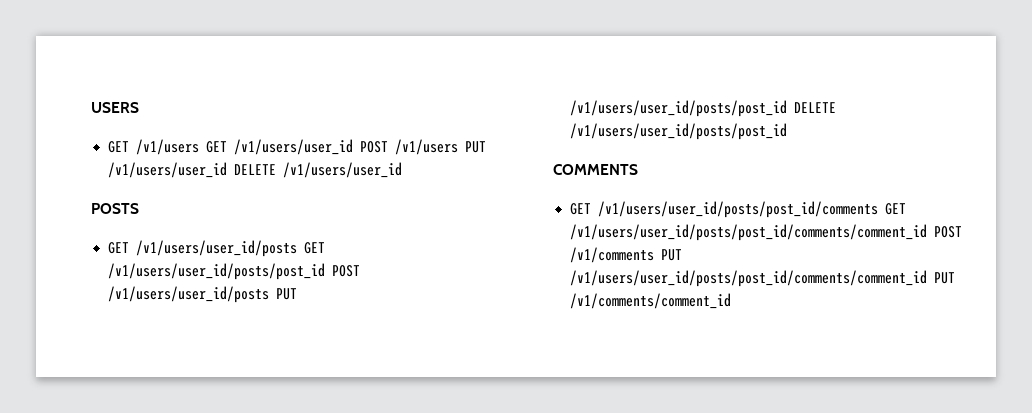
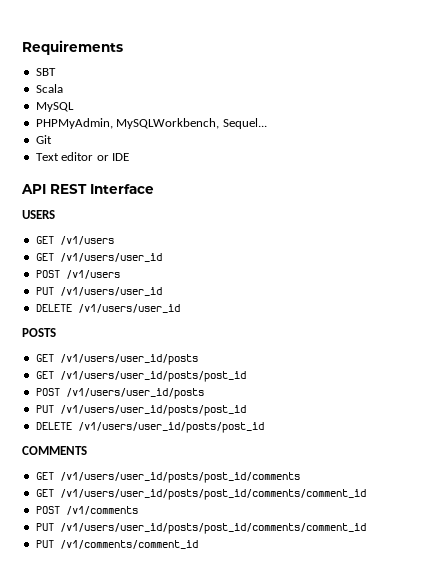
+ Requirements
+ SBT
+ Scala
+ MySQL
+ PHPMyAdmin, MySQLWorkbench, Sequel...
+ Git
+ Text editor or IDE
+ API REST Interface
- GET /v1/users GET /v1/users/user_id POST /v1/users PUT /v1/users/user_id DELETE /v1/users/user_id
+ GET /v1/users
+ GET /v1/users/user_id
+ POST /v1/users
+ PUT /v1/users/user_id
+ DELETE /v1/users/user_id
- GET /v1/users/user_id/posts GET /v1/users/user_id/posts/post_id POST /v1/users/user_id/posts PUT /v1/users/user_id/posts/post_id DELETE /v1/users/user_id/posts/post_id
+ GET /v1/users/user_id/posts
+ GET /v1/users/user_id/posts/post_id
+ POST /v1/users/user_id/posts
+ PUT /v1/users/user_id/posts/post_id
+ DELETE /v1/users/user_id/posts/post_id
- GET /v1/users/user_id/posts/post_id/comments GET /v1/users/user_id/posts/post_id/comments/comment_id POST /v1/comments PUT /v1/users/user_id/posts/post_id/comments/comment_id PUT /v1/comments/comment_id
+ GET /v1/users/user_id/posts/post_id/comments
+ GET /v1/users/user_id/posts/post_id/comments/comment_id
+ POST /v1/comments
+ PUT /v1/users/user_id/posts/post_id/comments/comment_id
+ PUT /v1/comments/comment_id

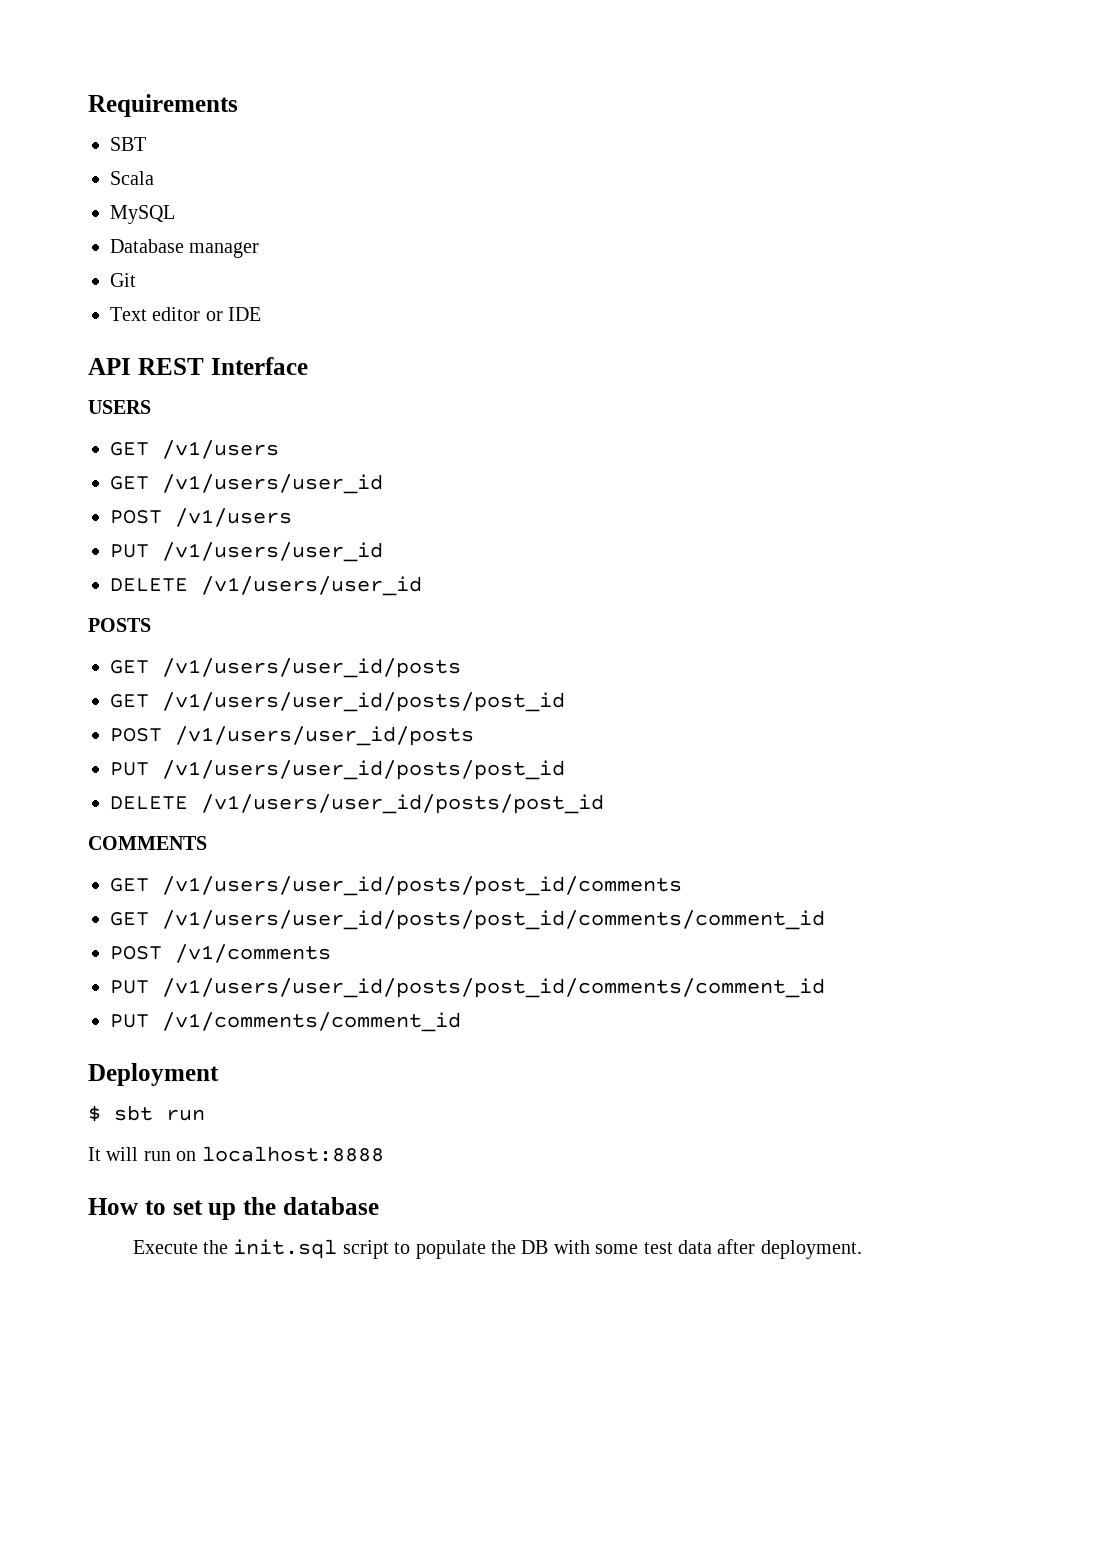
- PHPMyAdmin, MySQLWorkbench, Sequel...
+ Database manager
+ Deployment
+ $ sbt run
+ It will run on localhost:8888
+ How to set up the database
+ Execute the init.sql script to populate the DB with some test data after deployment.

